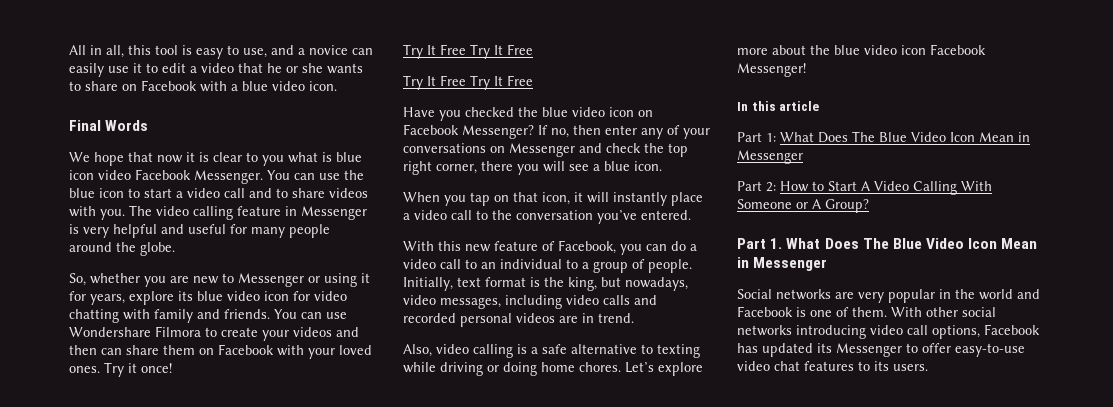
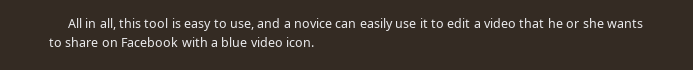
- Final Words
- We hope that now it is clear to you what is blue icon video Facebook Messenger. You can use the blue icon to start a video call and to share videos with you. The video calling feature in Messenger is very helpful and useful for many people around the globe.
- So, whether you are new to Messenger or using it for years, explore its blue video icon for video chatting with family and friends. You can use Wondershare Filmora to create your videos and then can share them on Facebook with your loved ones. Try it once!
- Try It Free Try It Free
- Try It Free Try It Free
- Have you checked the blue video icon on Facebook Messenger? If no, then enter any of your conversations on Messenger and check the top right corner, there you will see a blue icon.
- When you tap on that icon, it will instantly place a video call to the conversation you’ve entered.
- With this new feature of Facebook, you can do a video call to an individual to a group of people. Initially, text format is the king, but nowadays, video messages, including video calls and recorded personal videos are in trend.
- Also, video calling is a safe alternative to texting while driving or doing home chores. Let’s explore more about the blue video icon Facebook Messenger!
- In this article
- Part 1: What Does The Blue Video Icon Mean in Messenger
- Part 2: How to Start A Video Calling With Someone or A Group?
- Part 1. What Does The Blue Video Icon Mean in Messenger
- Social networks are very popular in the world and Facebook is one of them. With other social networks introducing video call options, Facebook has updated its Messenger to offer easy-to-use video chat features to its users.

